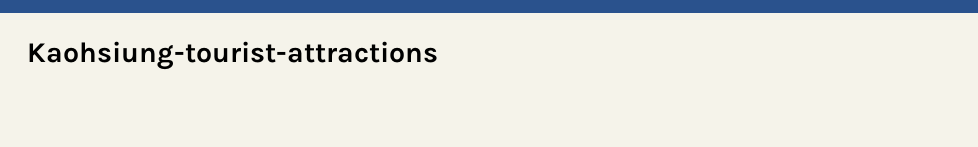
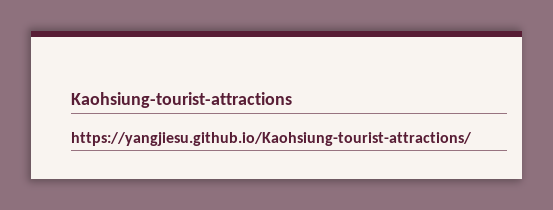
+ https://yangjiesu.github.io/Kaohsiung-tourist-attractions/

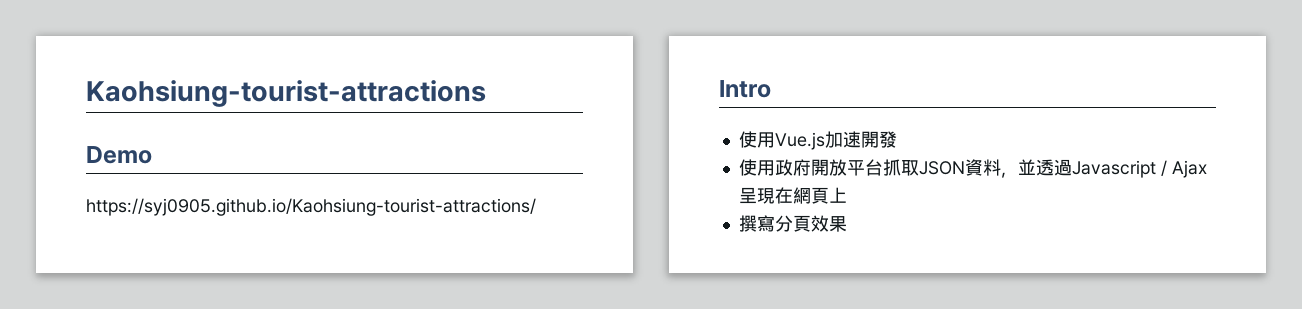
- https://yangjiesu.github.io/Kaohsiung-tourist-attractions/
+ Demo
+ https://syj0905.github.io/Kaohsiung-tourist-attractions/
+ Intro
+ 使用Vue.js加速開發
+ 使用政府開放平台抓取JSON資料，並透過Javascript / Ajax呈現在網頁上
+ 撰寫分頁效果

